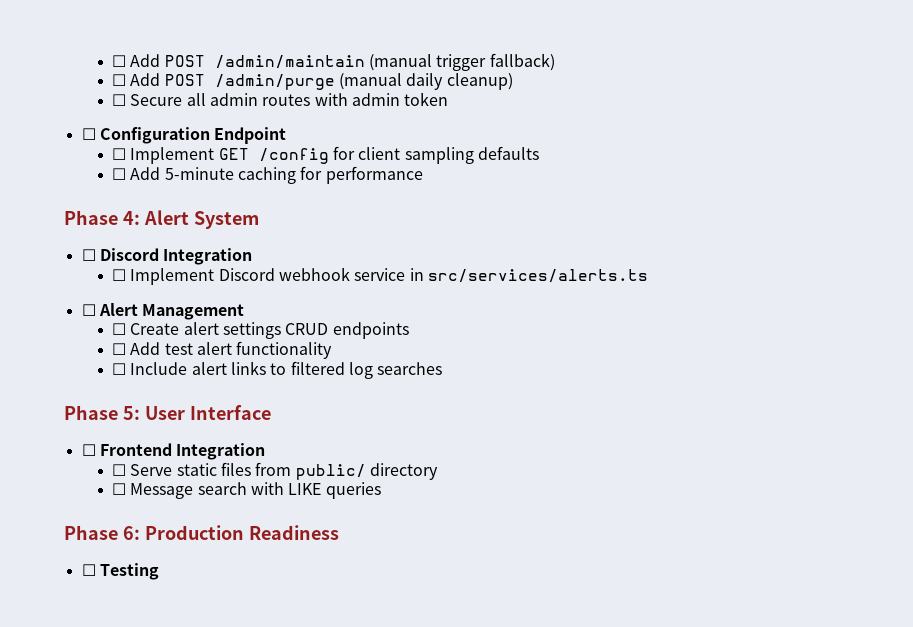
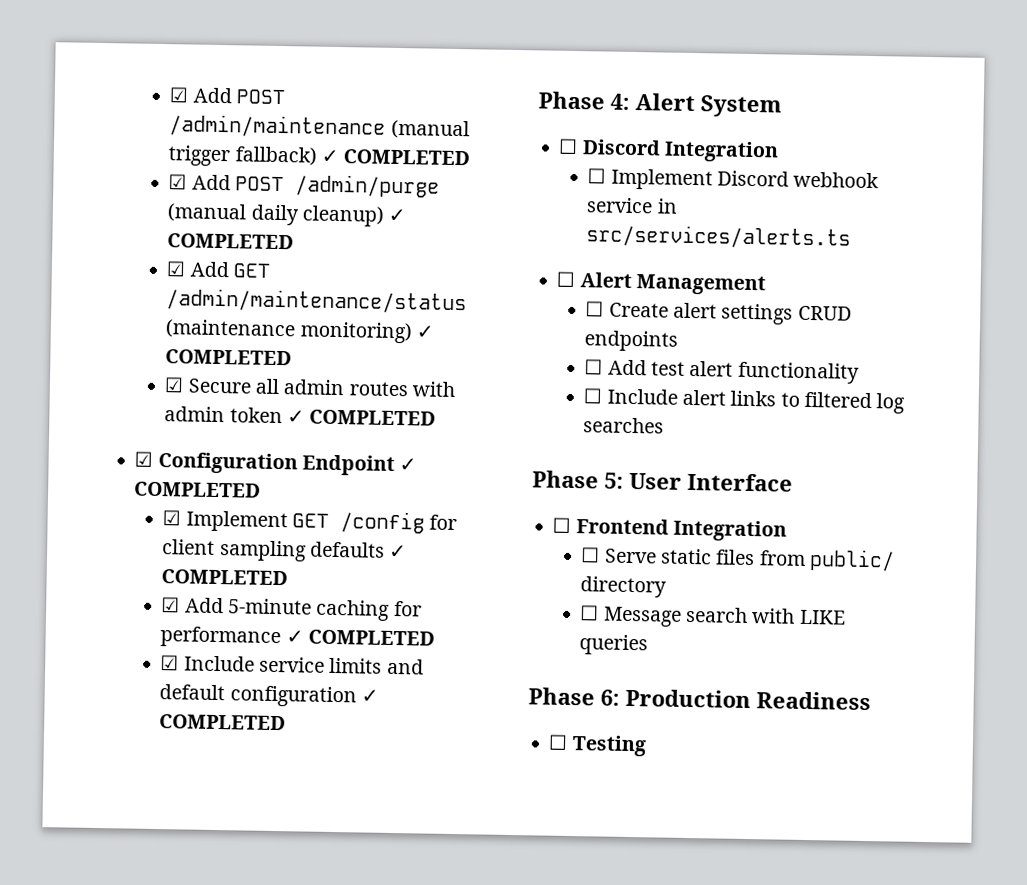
- ☐ Add POST /admin/maintain (manual trigger fallback)
- ☐ Add POST /admin/purge (manual daily cleanup)
- ☐ Secure all admin routes with admin token
- ☐ Configuration Endpoint
- ☐ Implement GET /config for client sampling defaults
- ☐ Add 5-minute caching for performance
+ ☑ Add POST /admin/maintenance (manual trigger fallback) ✓ COMPLETED
+ ☑ Add POST /admin/purge (manual daily cleanup) ✓ COMPLETED
+ ☑ Add GET /admin/maintenance/status (maintenance monitoring) ✓ COMPLETED
+ ☑ Secure all admin routes with admin token ✓ COMPLETED
+ ☑ Configuration Endpoint ✓ COMPLETED
+ ☑ Implement GET /config for client sampling defaults ✓ COMPLETED
+ ☑ Add 5-minute caching for performance ✓ COMPLETED
+ ☑ Include service limits and default configuration ✓ COMPLETED

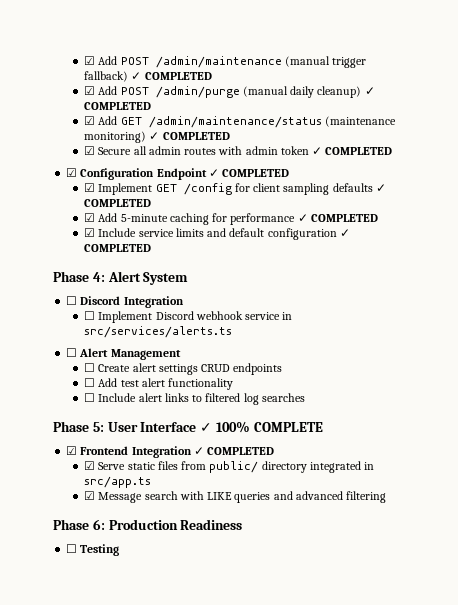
- Phase 5: User Interface
- ☐ Frontend Integration
- ☐ Serve static files from public/ directory
- ☐ Message search with LIKE queries
+ Phase 5: User Interface ✓ 100% COMPLETE
+ ☑ Frontend Integration ✓ COMPLETED
+ ☑ Serve static files from public/ directory integrated in src/app.ts
+ ☑ Message search with LIKE queries and advanced filtering

